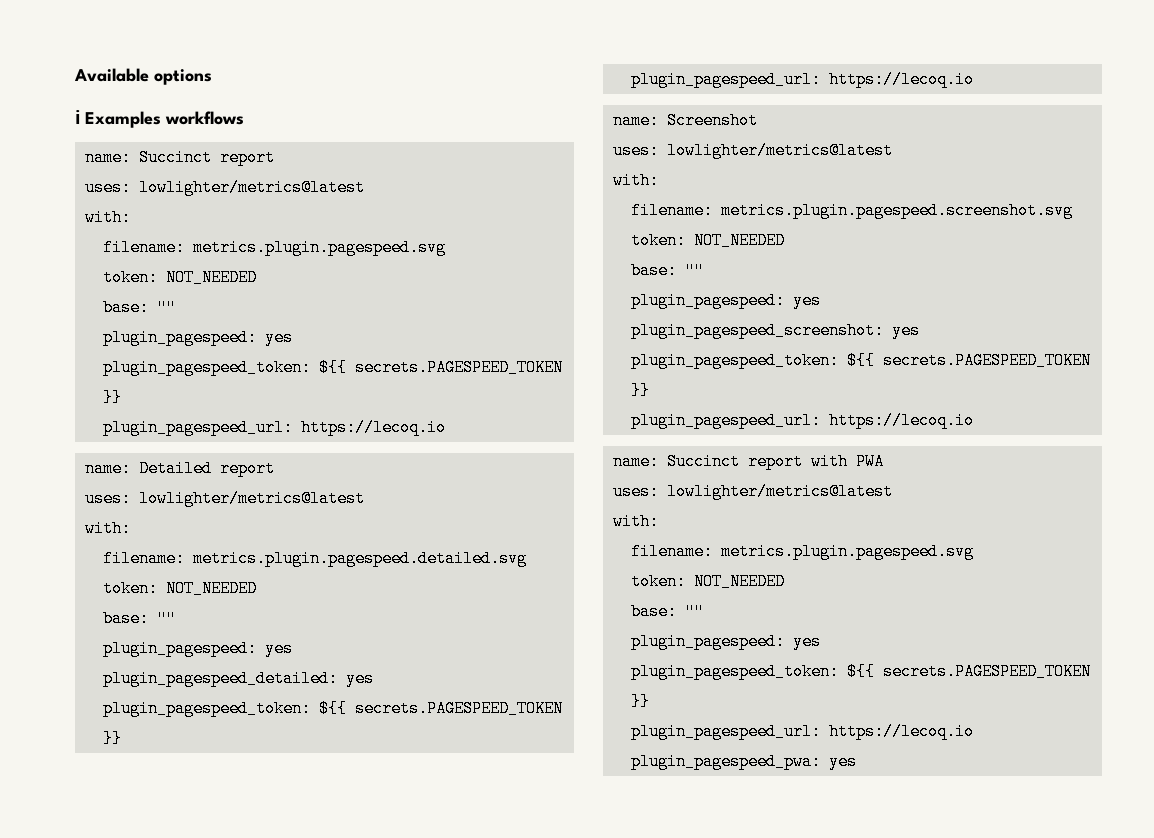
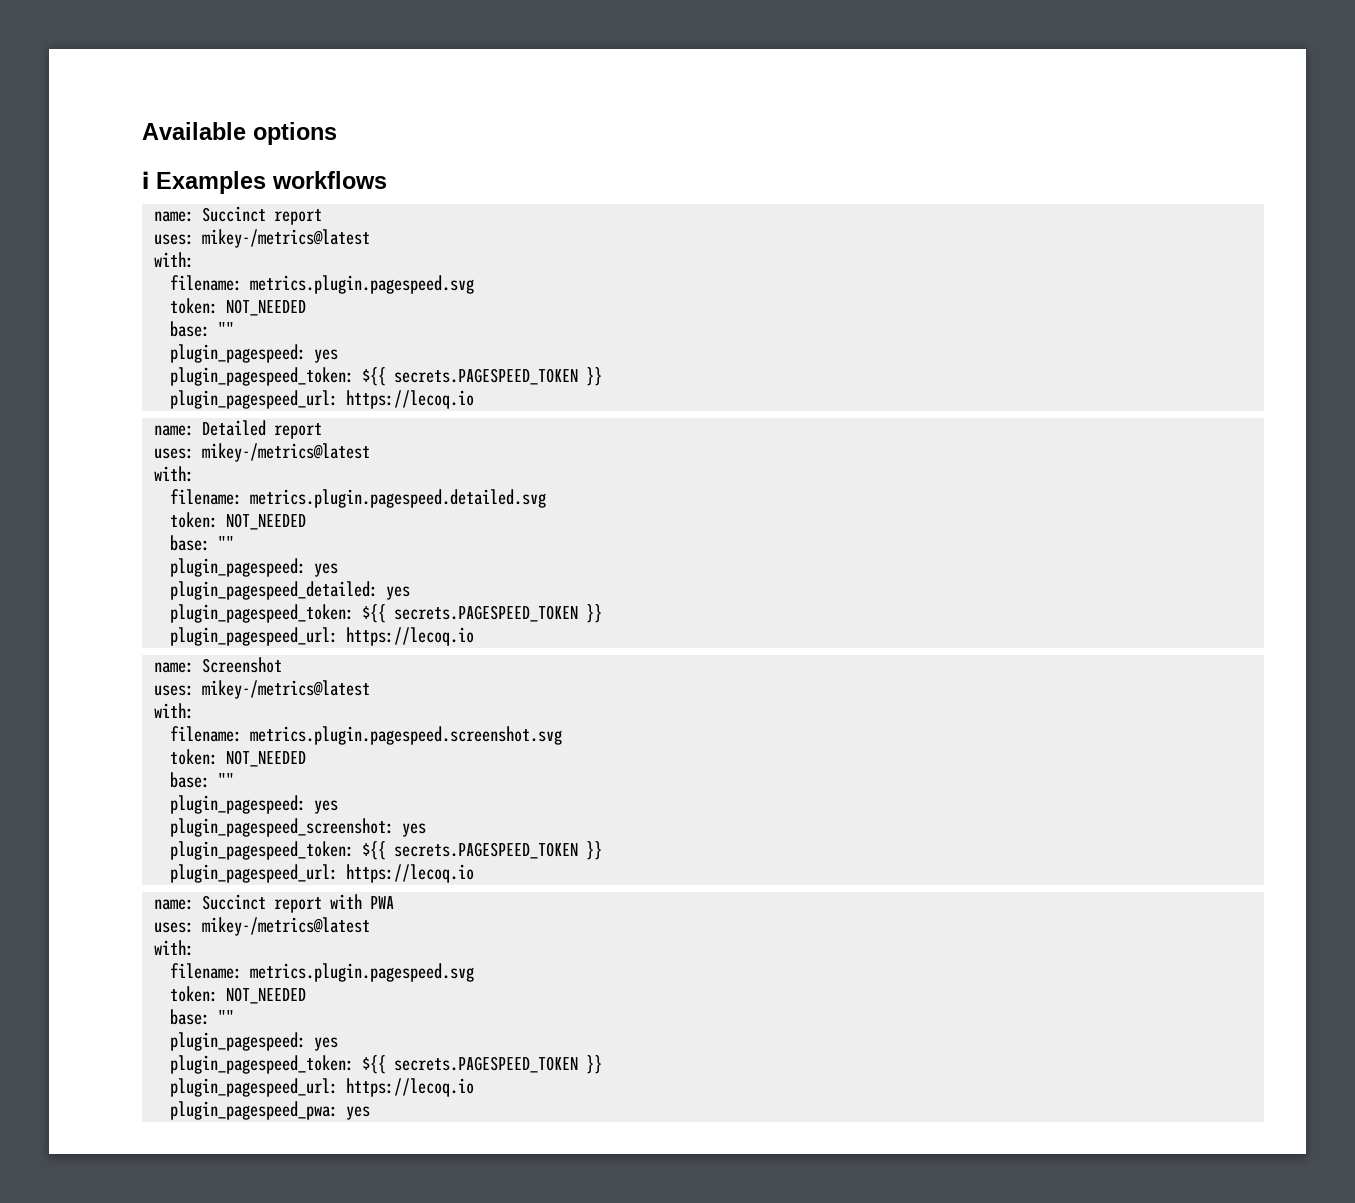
  ℹ Examples workflows
  name: Succinct report
- uses: lowlighter/metrics@latest
+ uses: mikey-/metrics@latest
  name: Detailed report
- uses: lowlighter/metrics@latest
+ uses: mikey-/metrics@latest
  name: Screenshot
- uses: lowlighter/metrics@latest
+ uses: mikey-/metrics@latest
  name: Succinct report with PWA
- uses: lowlighter/metrics@latest
+ uses: mikey-/metrics@latest

